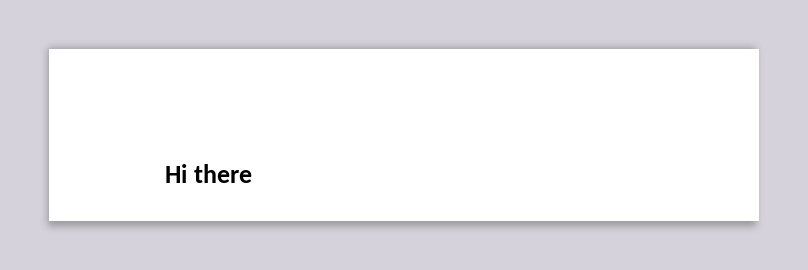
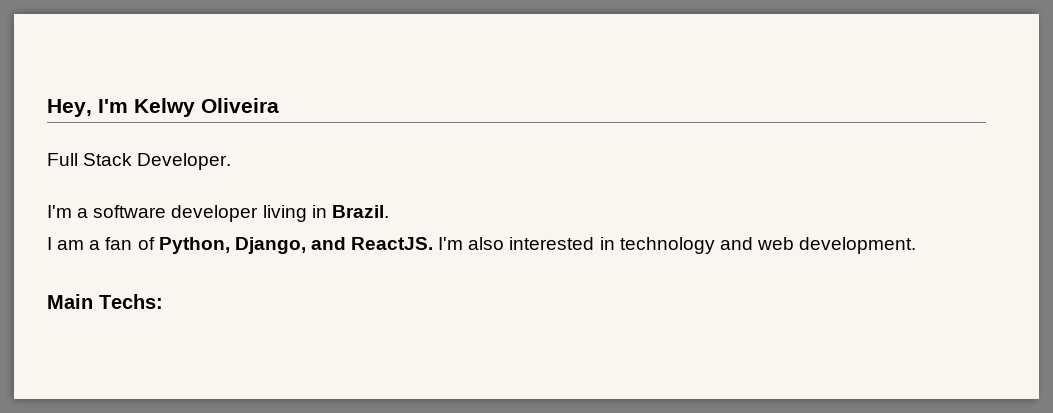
- Hi there
+ Hey, I'm Kelwy Oliveira
+ Full Stack Developer.
+ I'm a software developer living in Brazil.
+ I am a fan of Python, Django, and ReactJS. I'm also interested in technology and web development.
+ Main Techs:

